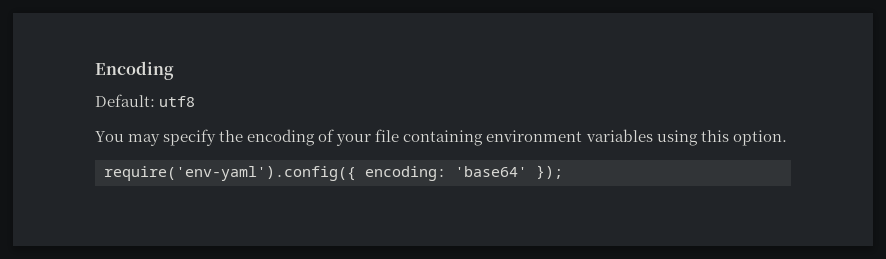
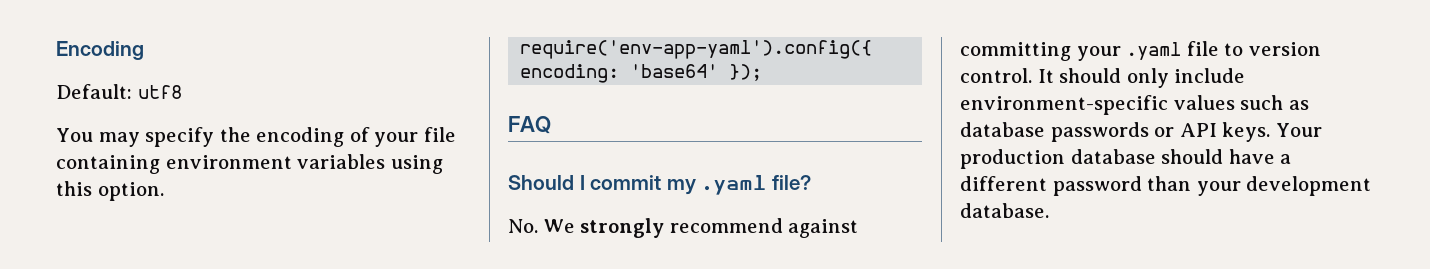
- require('env-yaml').config({ encoding: 'base64' });
+ require('env-app-yaml').config({ encoding: 'base64' });
+ FAQ
+ Should I commit my .yaml file?
+ No. We strongly recommend against committing your .yaml file to version control. It should only include environment-specific values such as database passwords or API keys. Your production database should have a different password than your development database.

